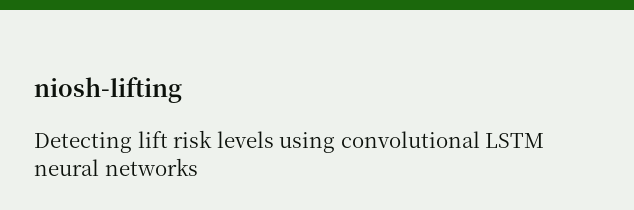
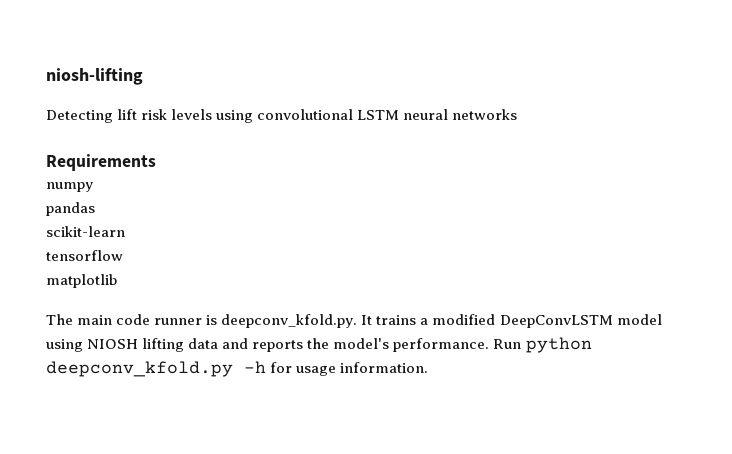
+ Requirements
+ numpy
+ pandas
+ scikit-learn
+ tensorflow
+ matplotlib
+ The main code runner is deepconv_kfold.py. It trains a modified DeepConvLSTM model using NIOSH lifting data and reports the model's performance. Run python deepconv_kfold.py -h for usage information.

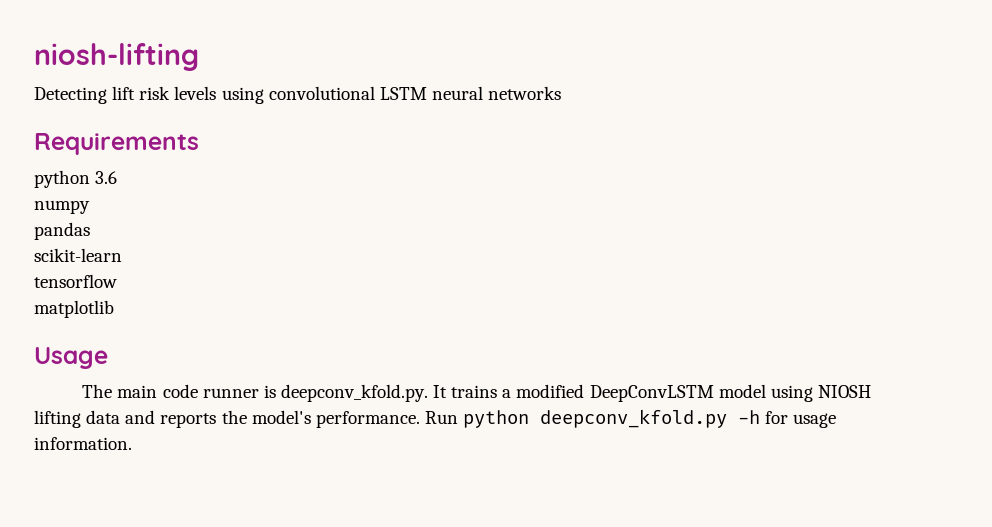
+ python 3.6
+ Usage

